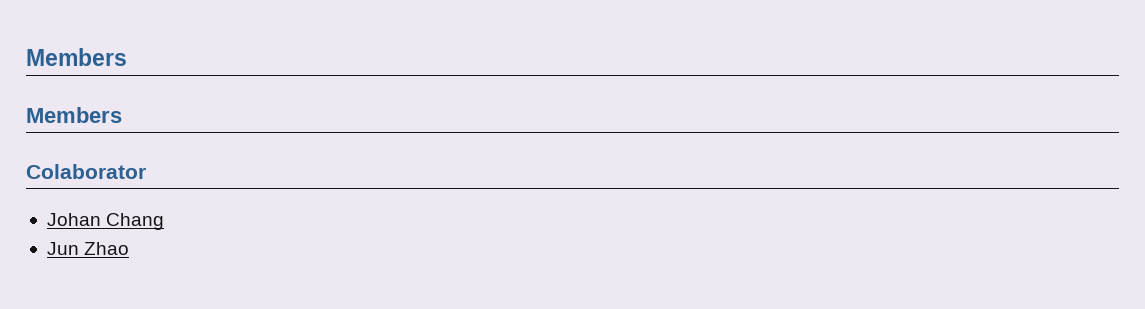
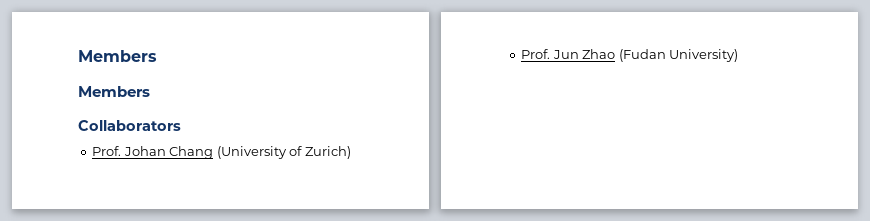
- Colaborator
- Johan Chang
- Jun Zhao
+ Collaborators
+ Prof. Johan Chang (University of Zurich)
+ Prof. Jun Zhao (Fudan University)

